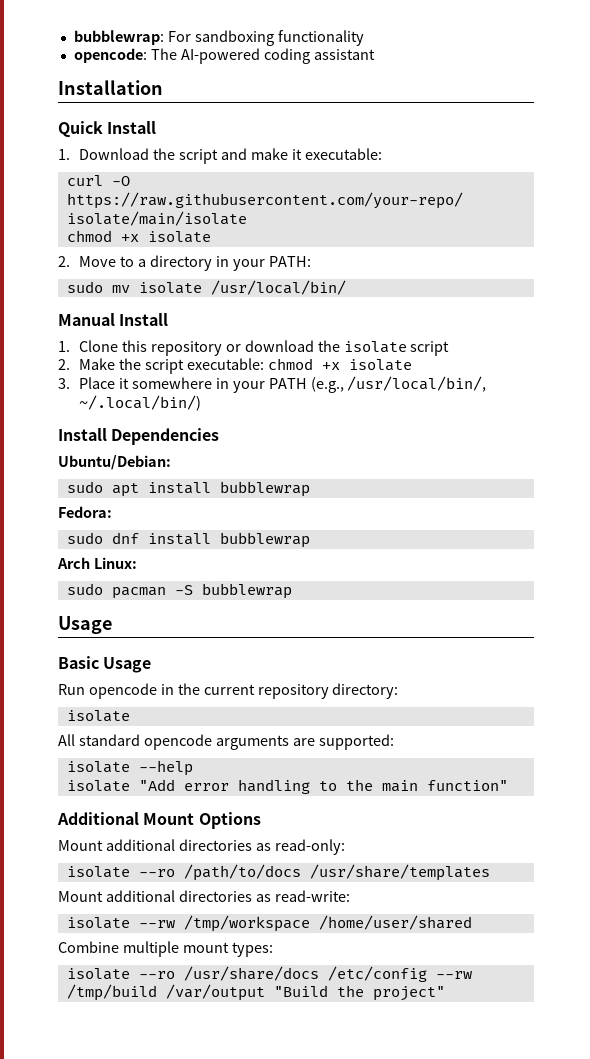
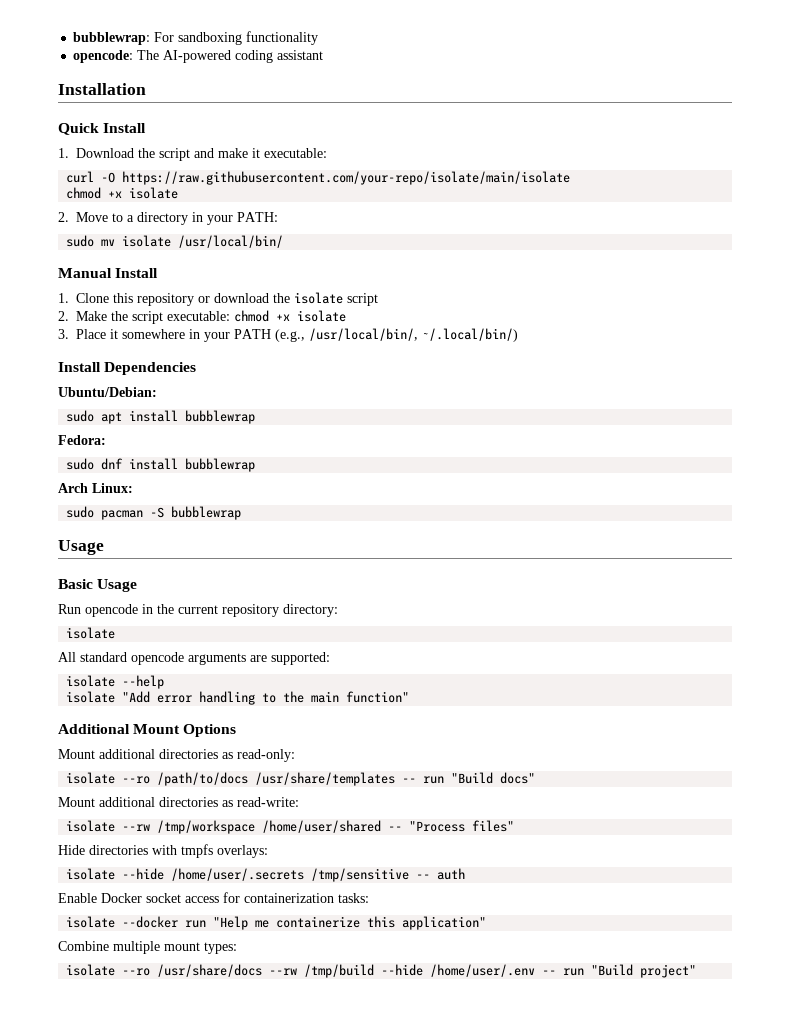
- isolate --ro /path/to/docs /usr/share/templates
+ isolate --ro /path/to/docs /usr/share/templates -- run "Build docs"
- isolate --rw /tmp/workspace /home/user/shared
+ isolate --rw /tmp/workspace /home/user/shared -- "Process files"
+ Hide directories with tmpfs overlays:
+ isolate --hide /home/user/.secrets /tmp/sensitive -- auth
+ Enable Docker socket access for containerization tasks:
+ isolate --docker run "Help me containerize this application"
- isolate --ro /usr/share/docs /etc/config --rw /tmp/build /var/output "Build the project"
+ isolate --ro /usr/share/docs --rw /tmp/build --hide /home/user/.env -- run "Build project"

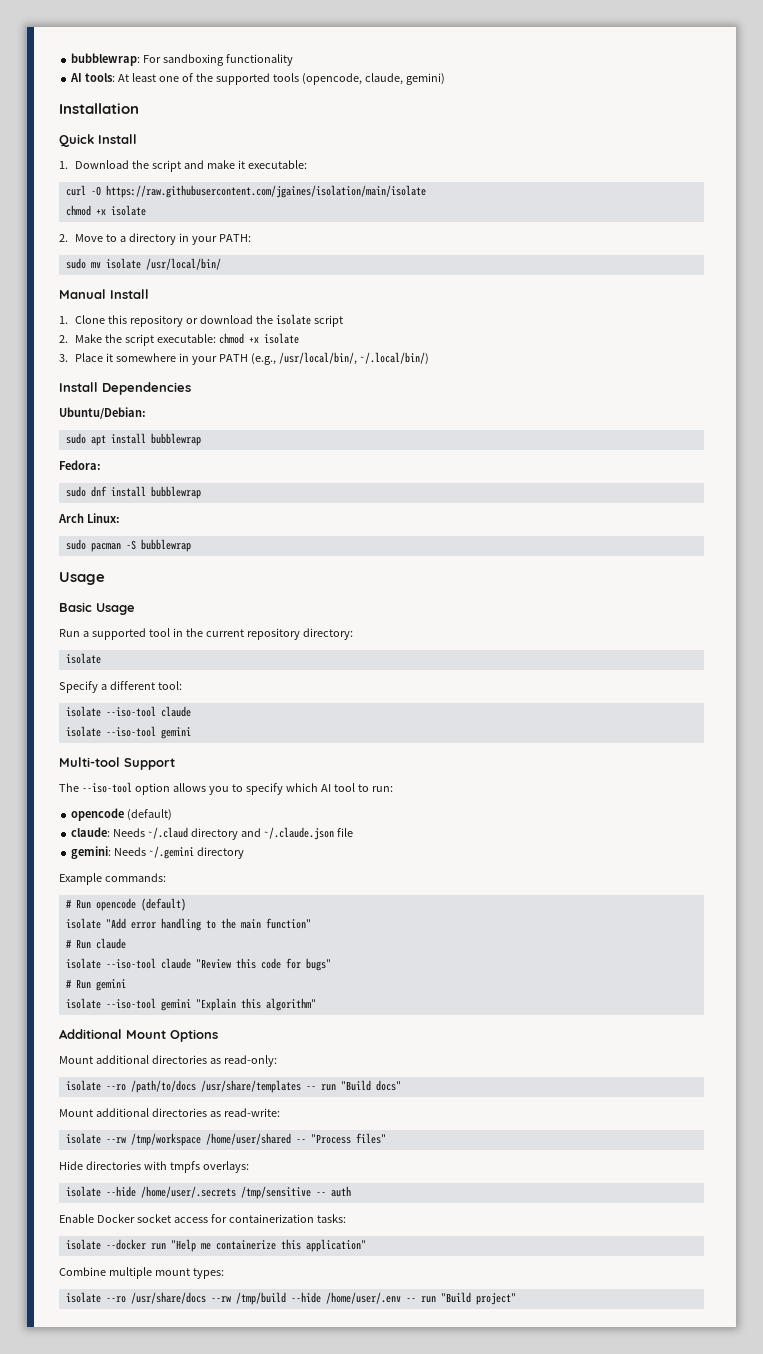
- opencode: The AI-powered coding assistant
+ AI tools: At least one of the supported tools (opencode, claude, gemini)
- curl -O https://raw.githubusercontent.com/your-repo/isolate/main/isolate
+ curl -O https://raw.githubusercontent.com/jgaines/isolation/main/isolate
- Run opencode in the current repository directory:
+ Run a supported tool in the current repository directory:
- All standard opencode arguments are supported:
- isolate --help
+ Specify a different tool:
+ isolate --iso-tool claude
+ isolate --iso-tool gemini
+ Multi-tool Support
+ The --iso-tool option allows you to specify which AI tool to run:
+ opencode (default)
+ claude: Needs ~/.claud directory and ~/.claude.json file
+ gemini: Needs ~/.gemini directory
+ Example commands:
+ # Run opencode (default)
+ # Run claude
+ isolate --iso-tool claude "Review this code for bugs"
+ # Run gemini
+ isolate --iso-tool gemini "Explain this algorithm"

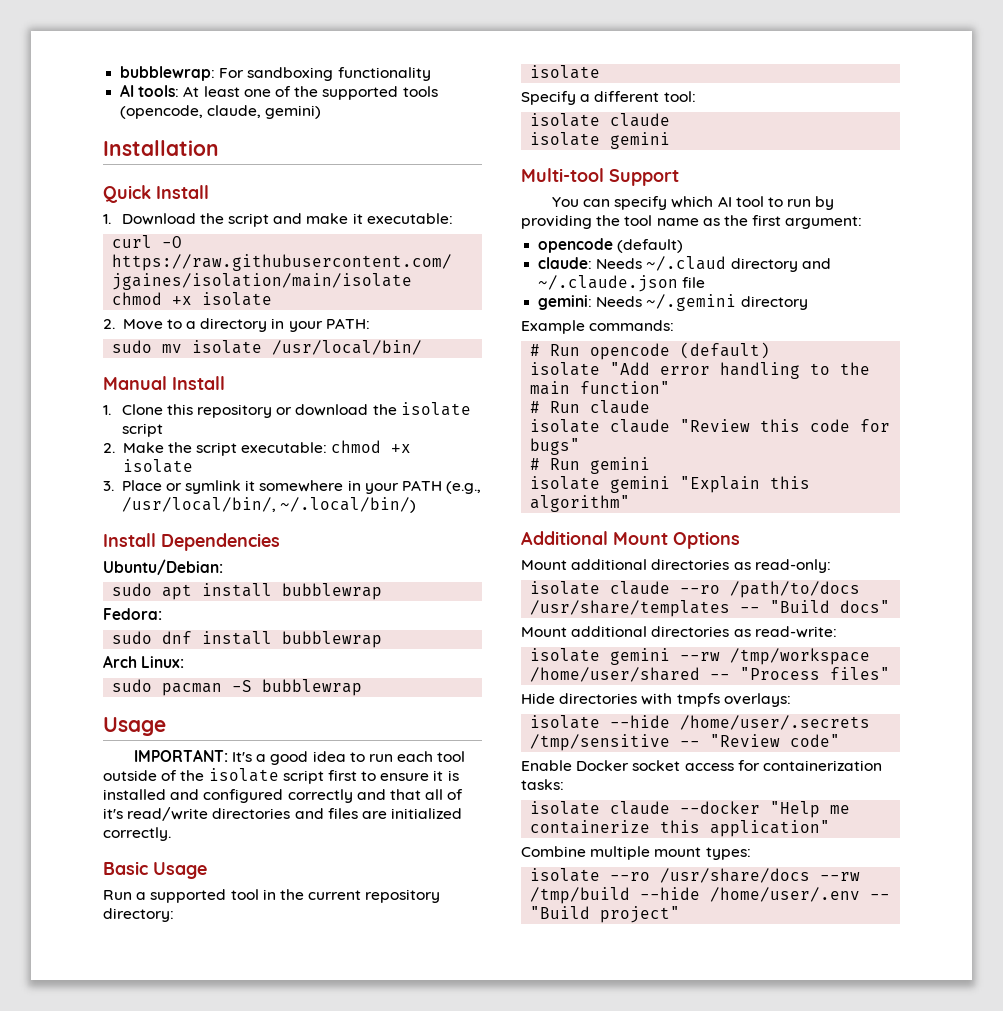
- 3. Place it somewhere in your PATH (e.g., /usr/local/bin/, ~/.local/bin/)
+ 3. Place or symlink it somewhere in your PATH (e.g., /usr/local/bin/, ~/.local/bin/)
+ IMPORTANT: It's a good idea to run each tool outside of the isolate script first to ensure it is installed and configured correctly and that all of it's read/write directories and files are initialized correctly.
  Specify a different tool:
- isolate --iso-tool claude
- isolate --iso-tool gemini
+ isolate claude
+ isolate gemini
- The --iso-tool option allows you to specify which AI tool to run:
+ You can specify which AI tool to run by providing the tool name as the first argument:
- isolate --iso-tool claude "Review this code for bugs"
+ isolate claude "Review this code for bugs"
- isolate --iso-tool gemini "Explain this algorithm"
+ isolate gemini "Explain this algorithm"
- isolate --ro /path/to/docs /usr/share/templates -- run "Build docs"
+ isolate claude --ro /path/to/docs /usr/share/templates -- "Build docs"
- isolate --rw /tmp/workspace /home/user/shared -- "Process files"
+ isolate gemini --rw /tmp/workspace /home/user/shared -- "Process files"
- isolate --hide /home/user/.secrets /tmp/sensitive -- auth
+ isolate --hide /home/user/.secrets /tmp/sensitive -- "Review code"
- isolate --docker run "Help me containerize this application"
+ isolate claude --docker "Help me containerize this application"
- isolate --ro /usr/share/docs --rw /tmp/build --hide /home/user/.env -- run "Build project"
+ isolate --ro /usr/share/docs --rw /tmp/build --hide /home/user/.env -- "Build project"

